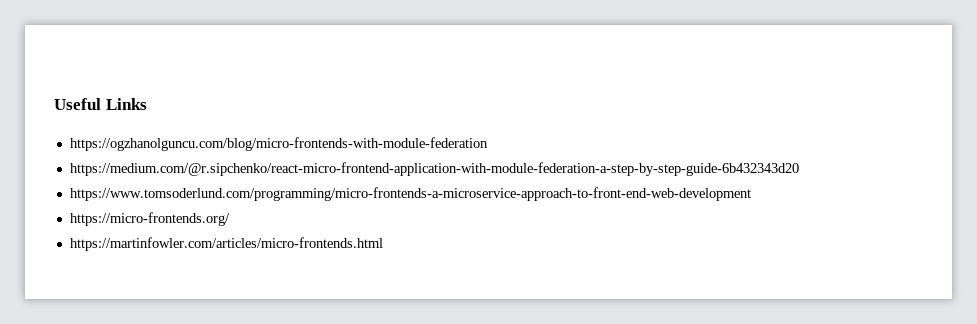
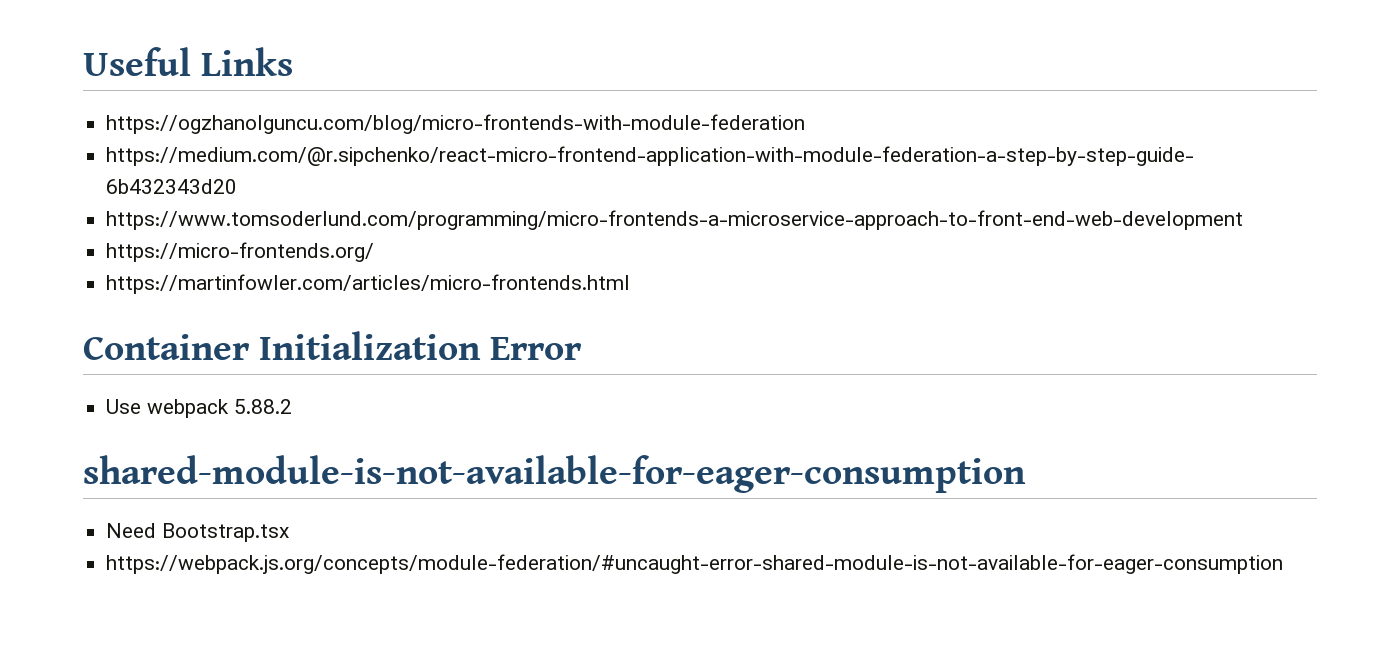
+ Container Initialization Error
+ Use webpack 5.88.2
+ shared-module-is-not-available-for-eager-consumption
+ Need Bootstrap.tsx
+ https://webpack.js.org/concepts/module-federation/#uncaught-error-shared-module-is-not-available-for-eager-consumption

